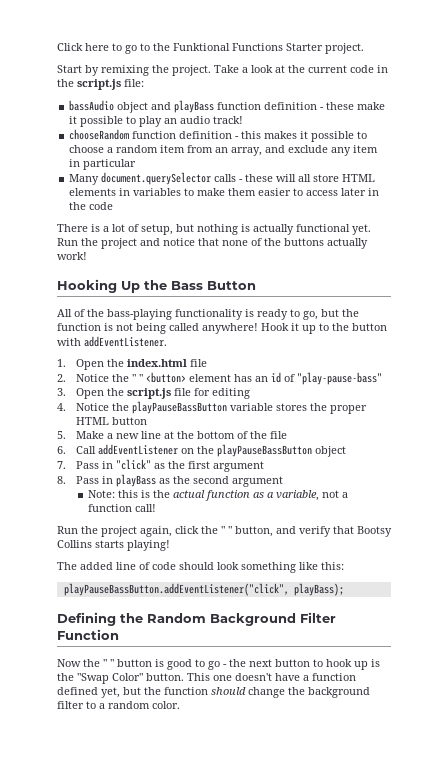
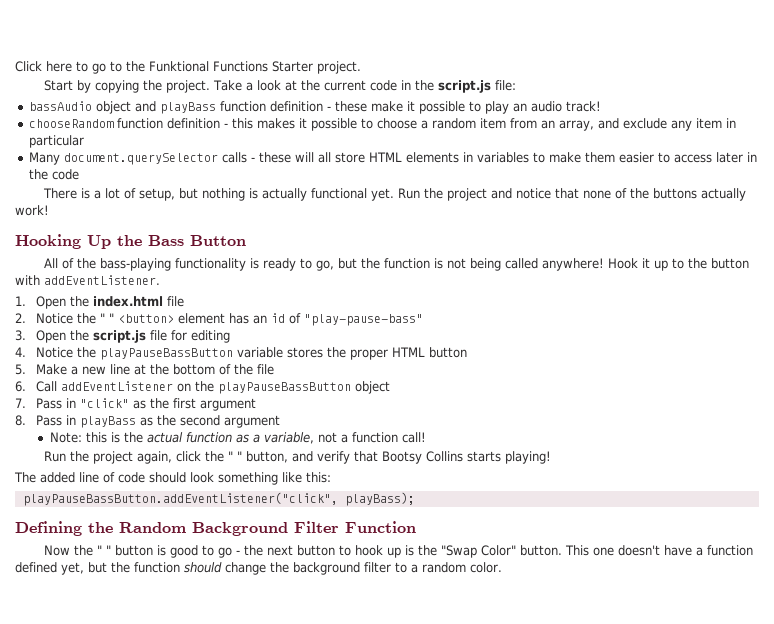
- Start by remixing the project.
+ Start by copying the project.

